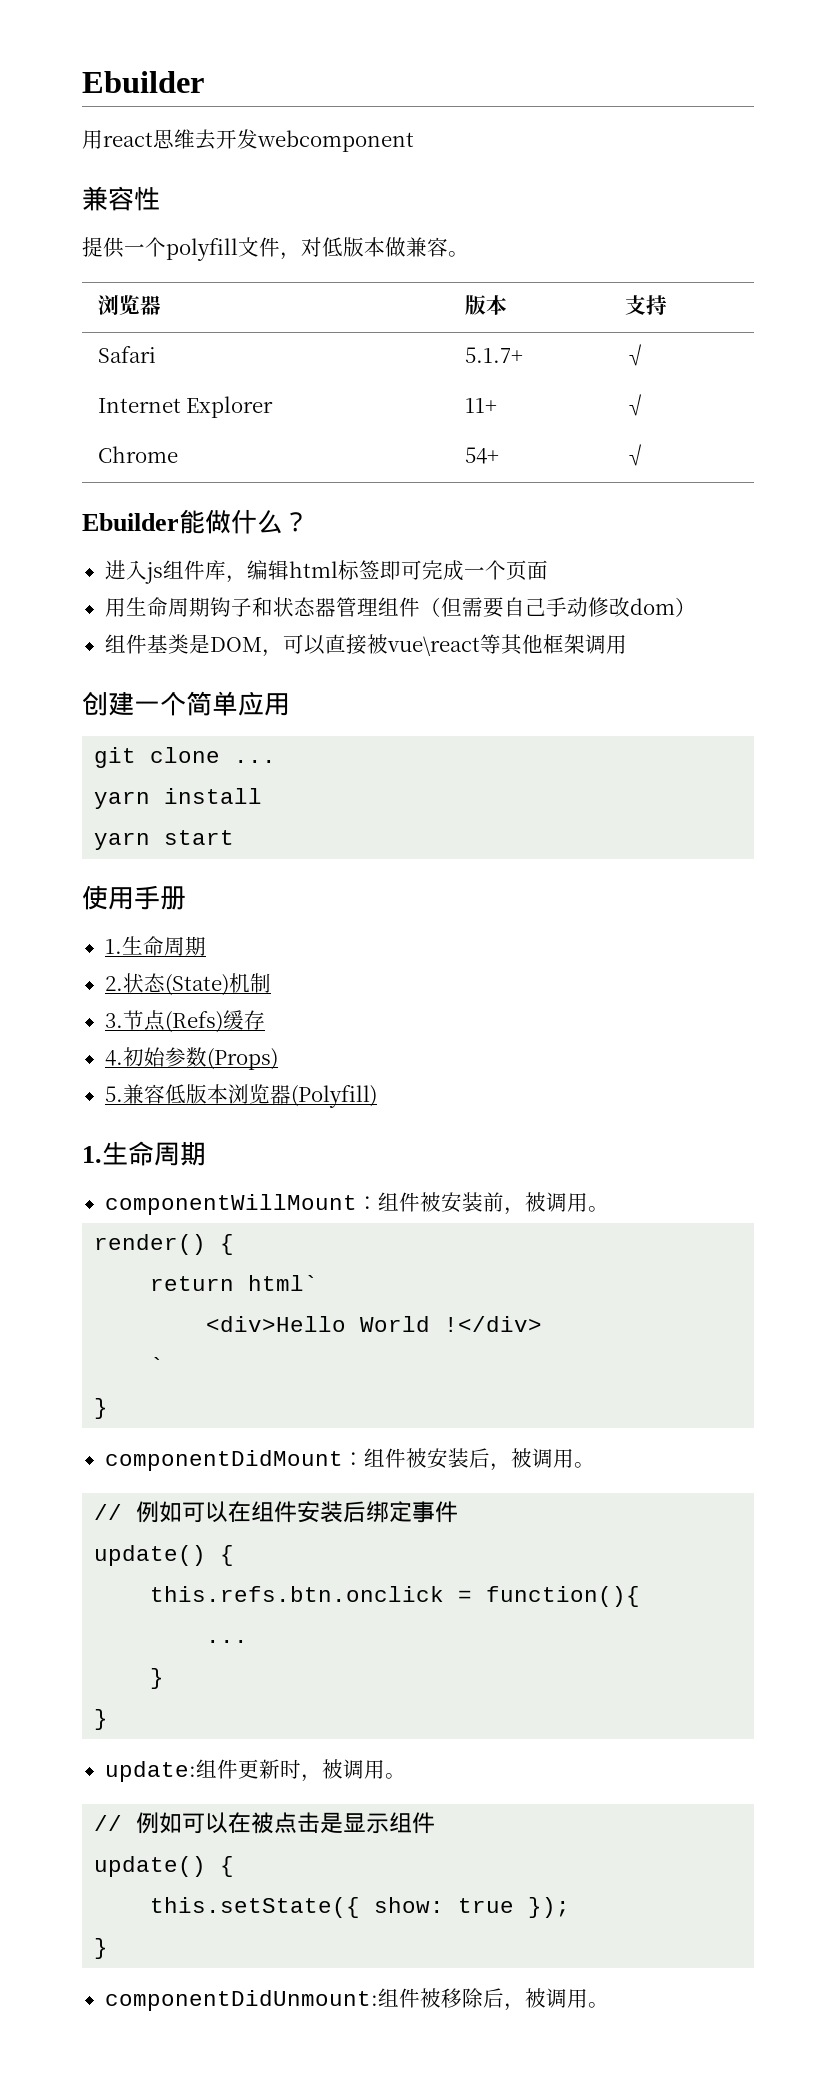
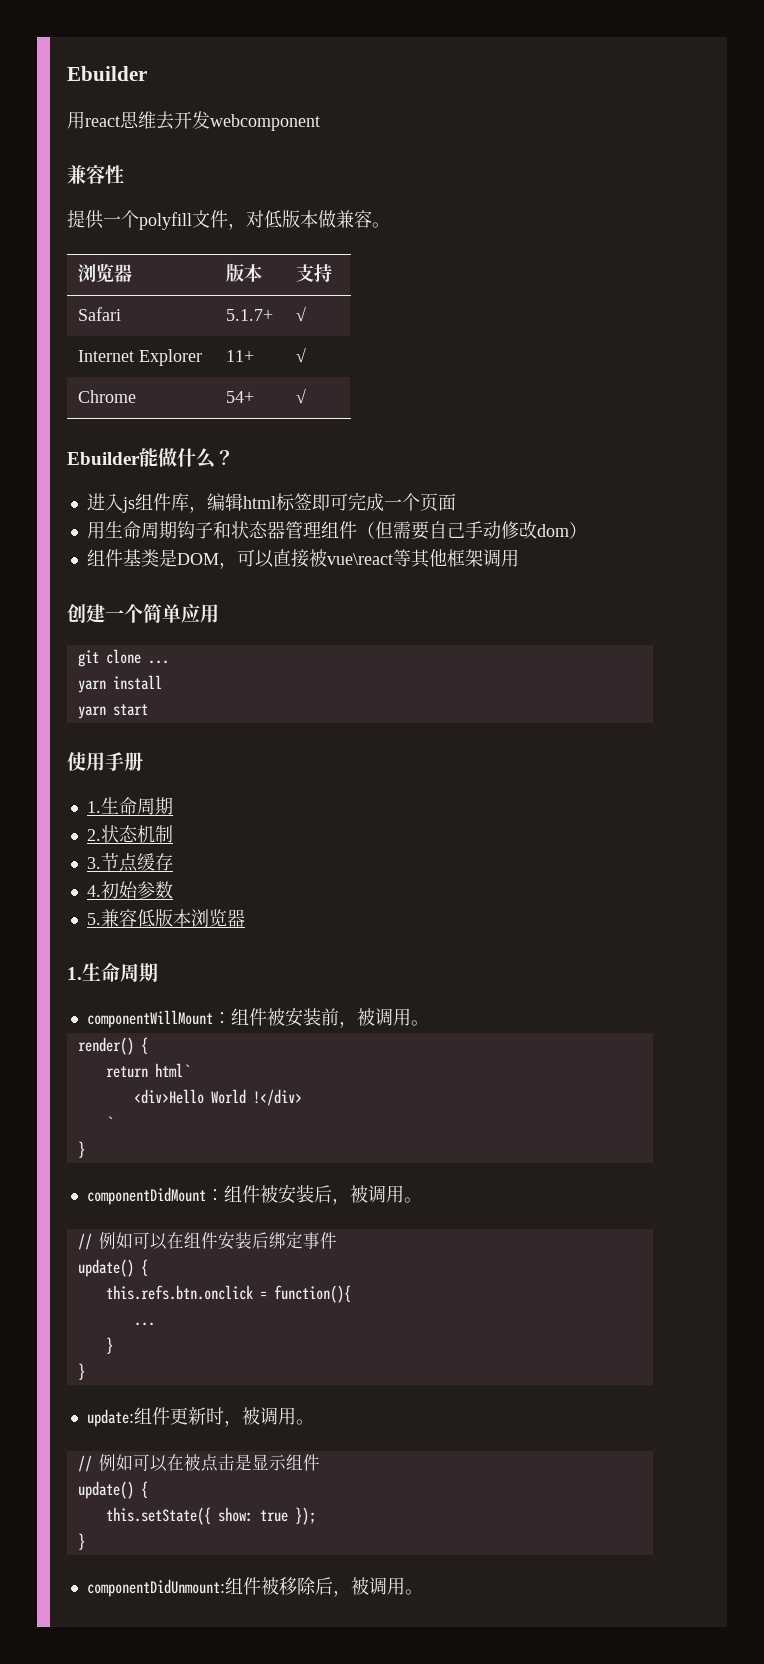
- 2.状态(State)机制
+ 2.状态机制
- 3.节点(Refs)缓存
+ 3.节点缓存
- 4.初始参数(Props)
+ 4.初始参数
- 5.兼容低版本浏览器(Polyfill)
+ 5.兼容低版本浏览器

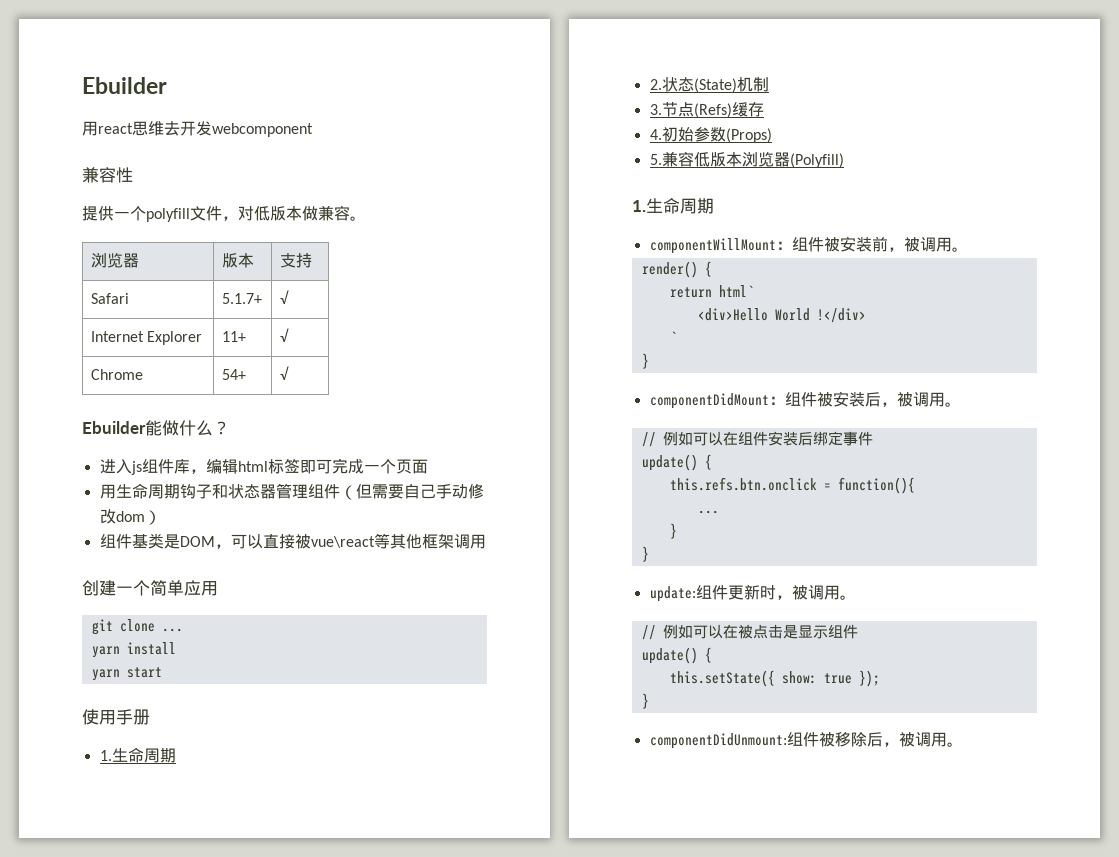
- 2.状态机制
+ 2.状态(State)机制
- 3.节点缓存
+ 3.节点(Refs)缓存
- 4.初始参数
+ 4.初始参数(Props)
- 5.兼容低版本浏览器
+ 5.兼容低版本浏览器(Polyfill)

